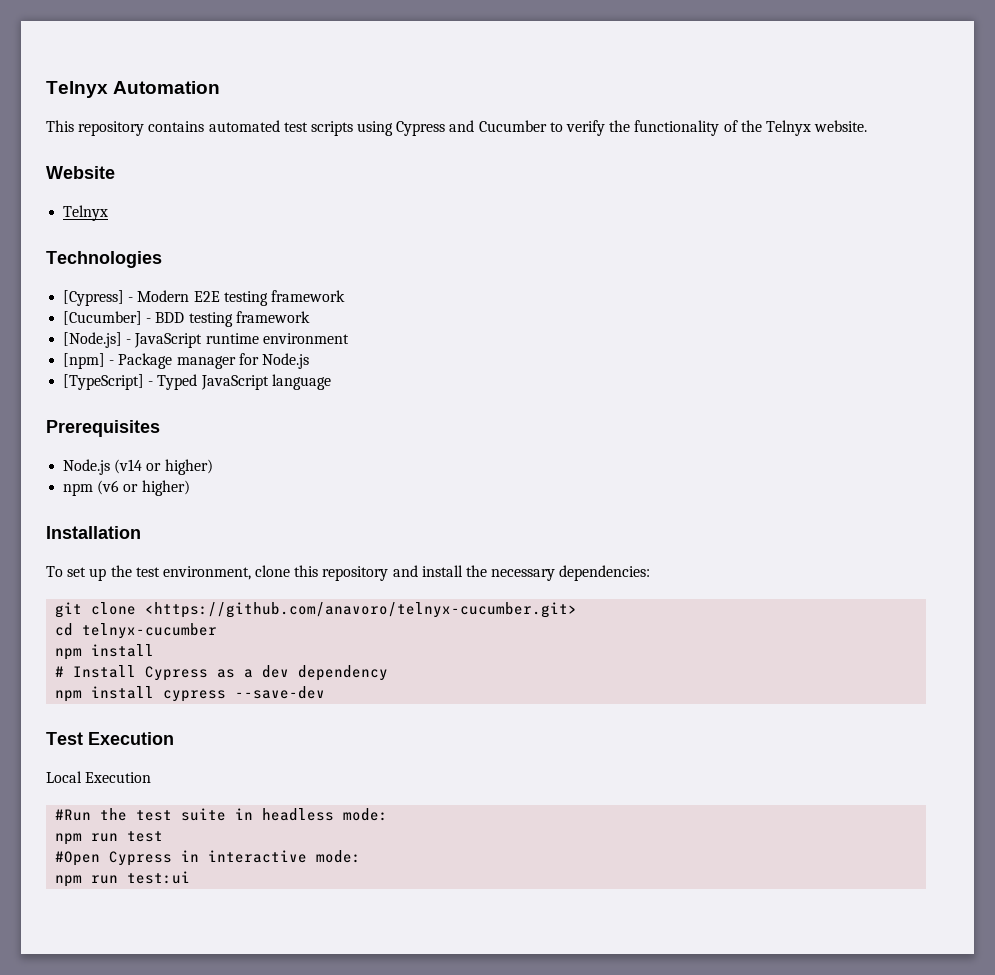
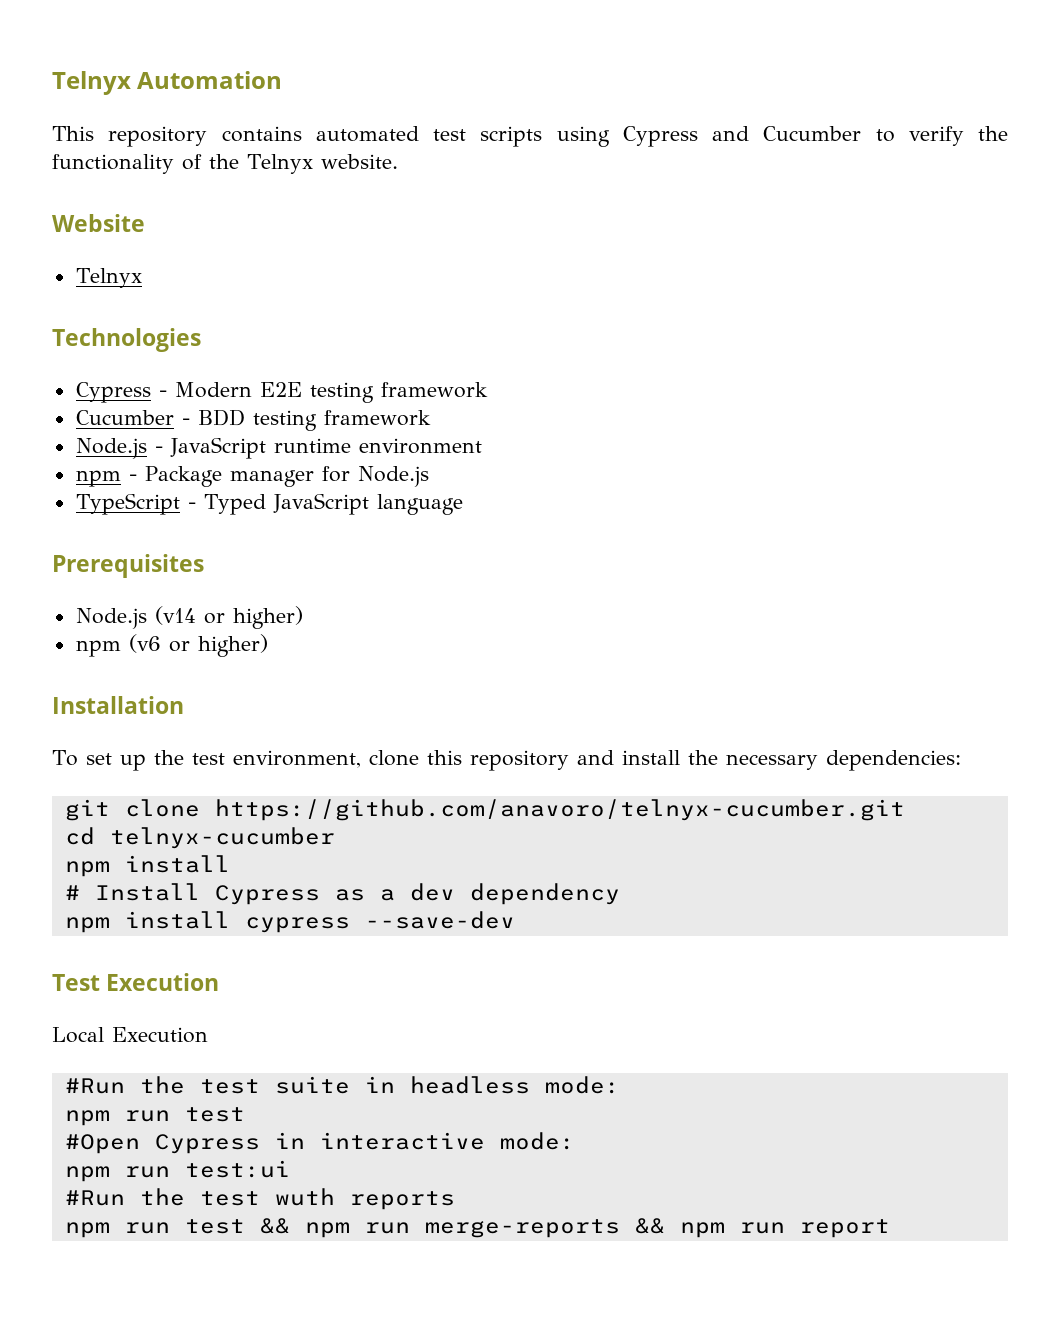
- [Cypress] - Modern E2E testing framework
+ Cypress - Modern E2E testing framework
- [Cucumber] - BDD testing framework
+ Cucumber - BDD testing framework
- [Node.js] - JavaScript runtime environment
+ Node.js - JavaScript runtime environment
- [npm] - Package manager for Node.js
+ npm - Package manager for Node.js
- [TypeScript] - Typed JavaScript language
+ TypeScript - Typed JavaScript language
- git clone <https://github.com/anavoro/telnyx-cucumber.git>
+ git clone https://github.com/anavoro/telnyx-cucumber.git
+ #Run the test wuth reports
+ npm run test && npm run merge-reports && npm run report

